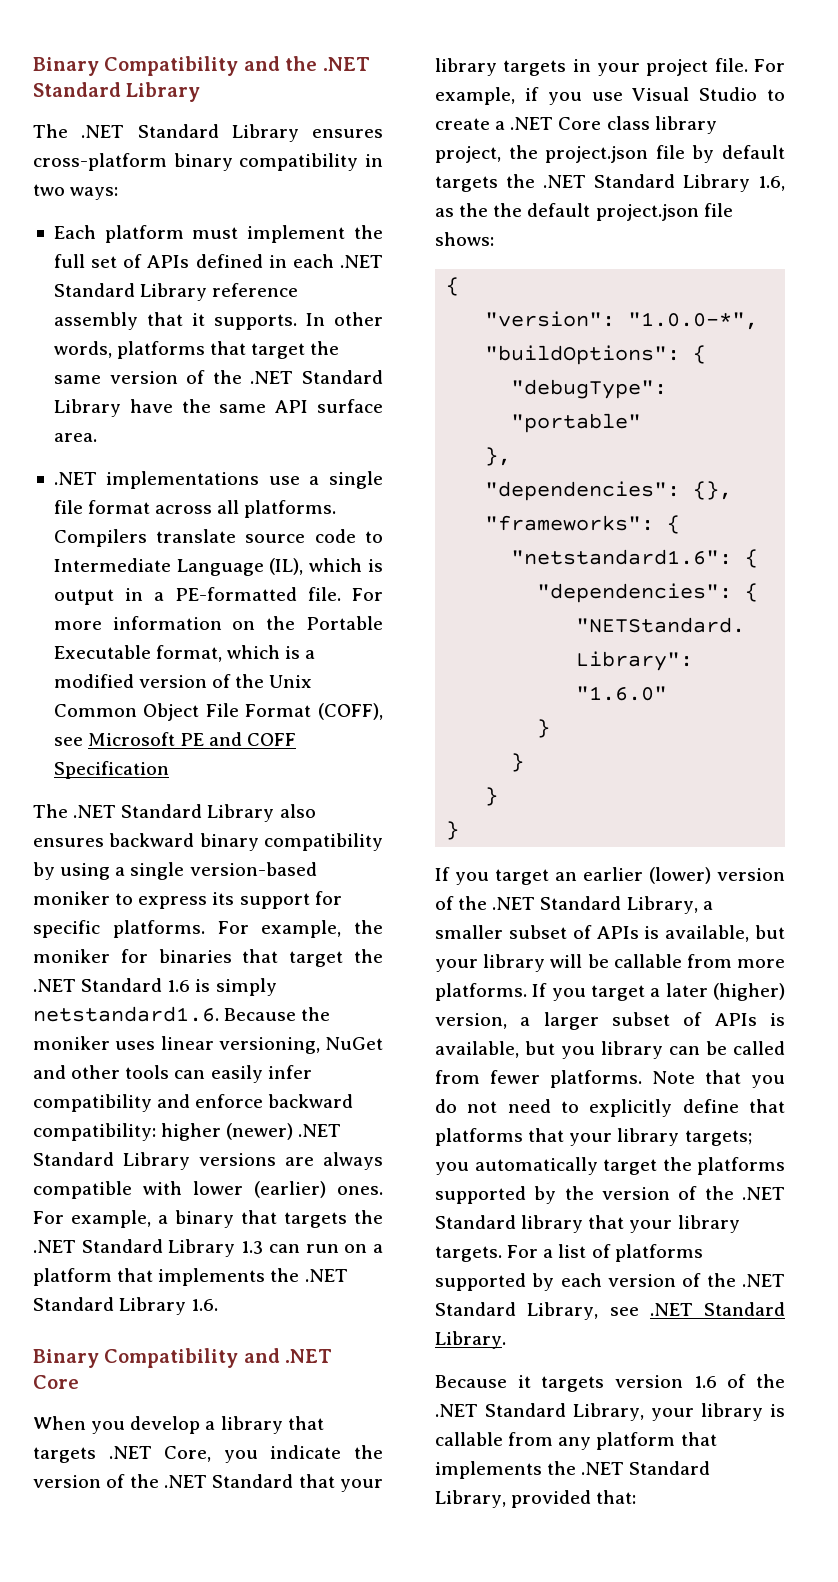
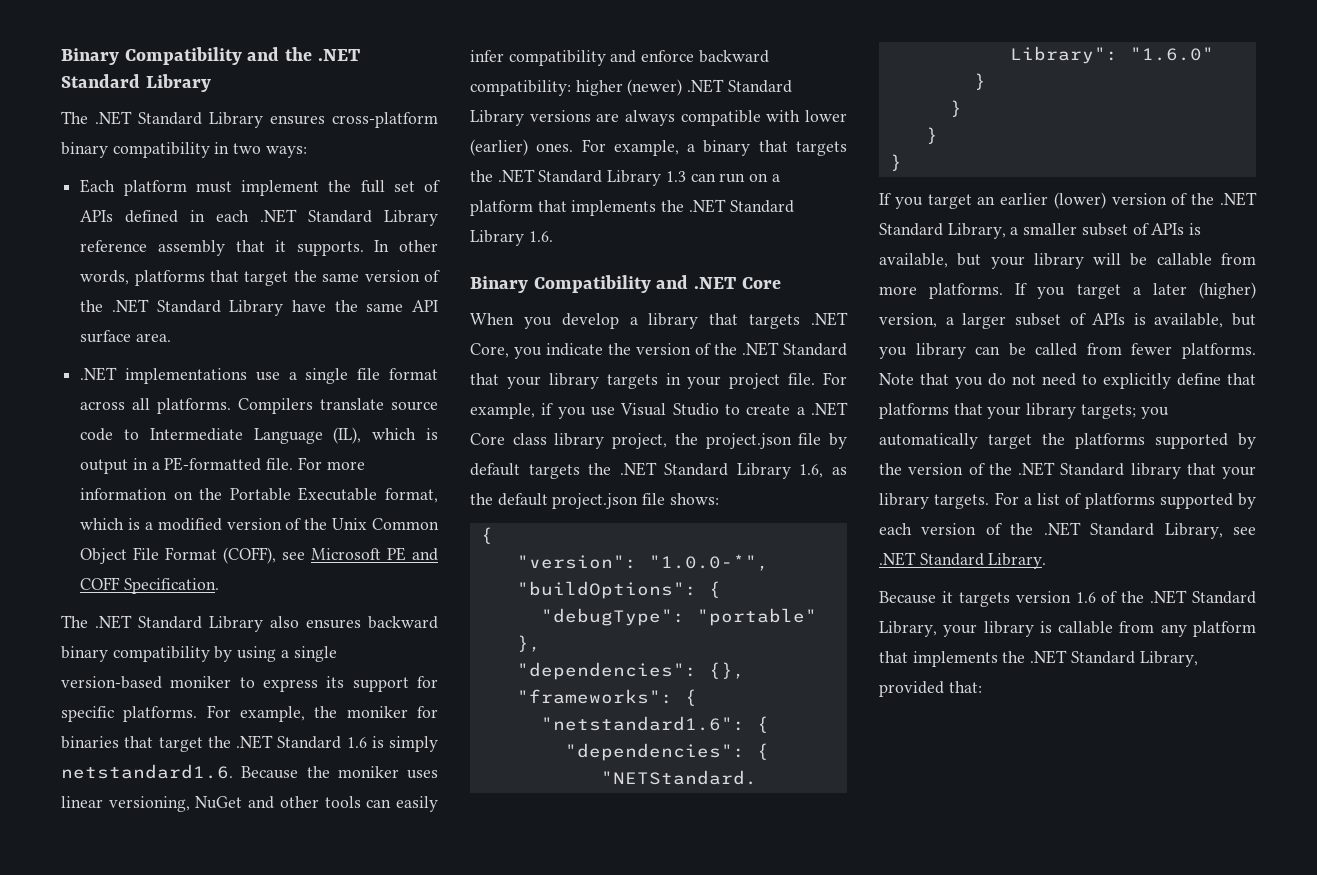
- For more information on the Portable Executable format, which is a modified version of the Unix Common Object File Format (COFF), see Microsoft PE and COFF Specification
+ For more information on the Portable Executable format, which is a modified version of the Unix Common Object File Format (COFF), see Microsoft PE and COFF Specification.
- For example, if you use Visual Studio to create a .NET Core class library project, the project.json file by default targets the .NET Standard Library 1.6, as the the default project.json file shows:
+ For example, if you use Visual Studio to create a .NET Core class library project, the project.json file by default targets the .NET Standard Library 1.6, as the default project.json file shows:

